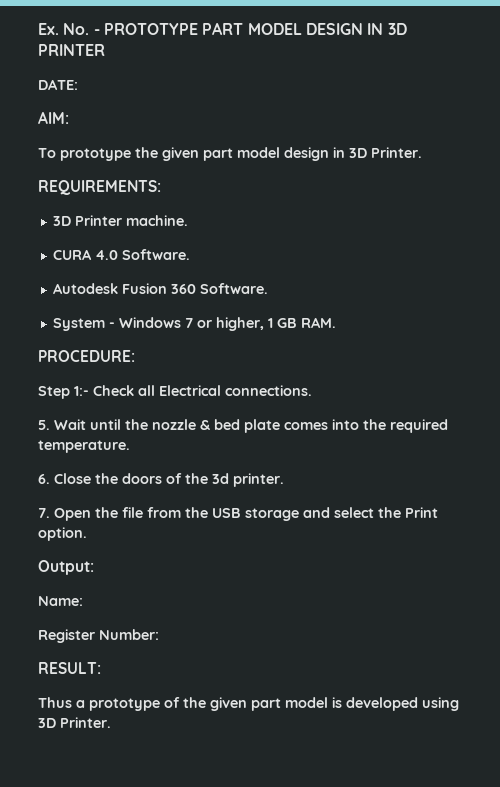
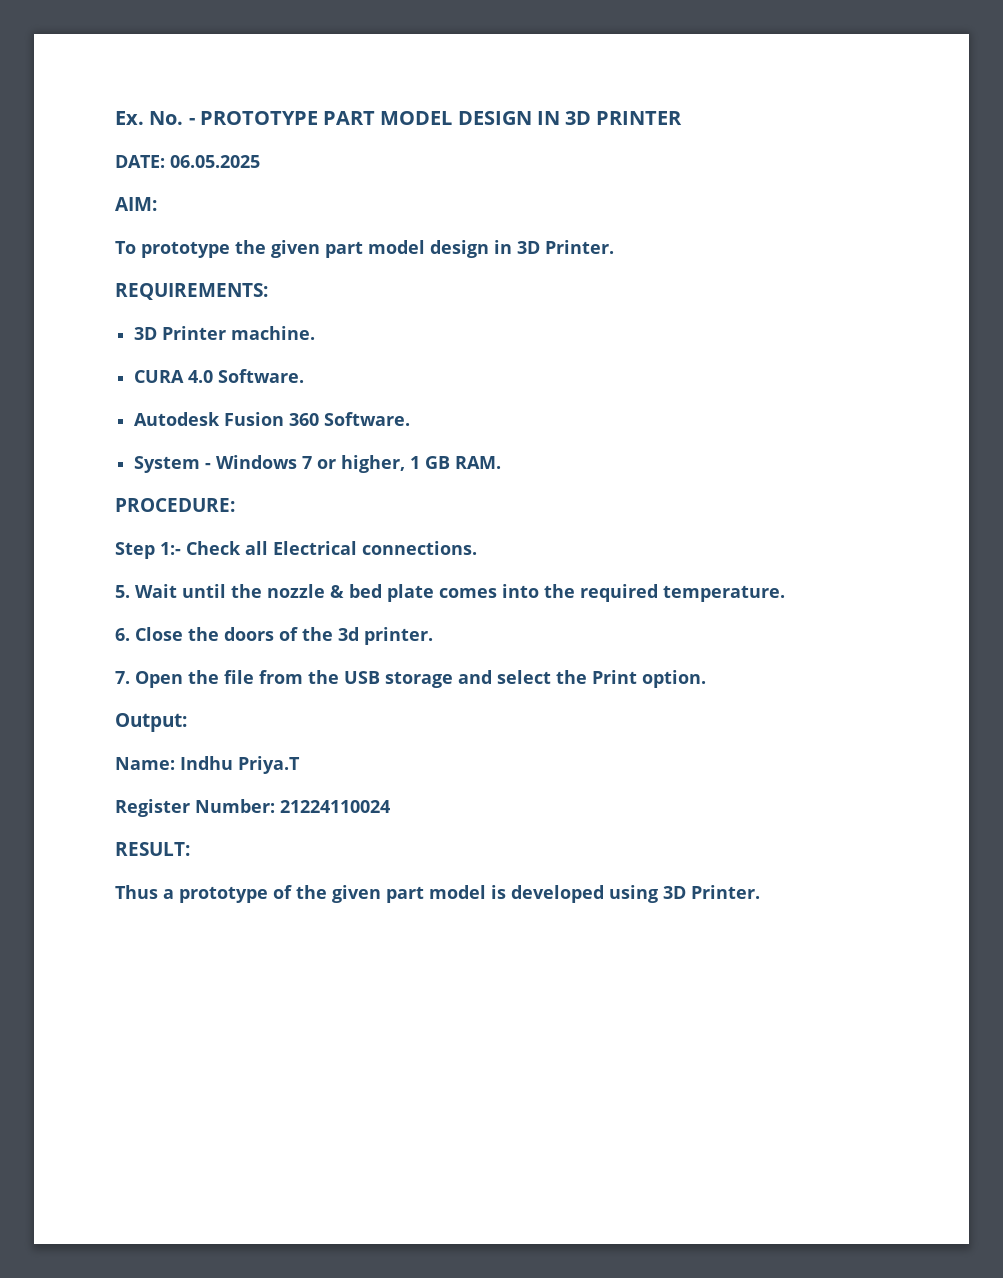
- DATE:
+ DATE: 06.05.2025
- Name:
+ Name: Indhu Priya.T
- Register Number:
+ Register Number: 21224110024

